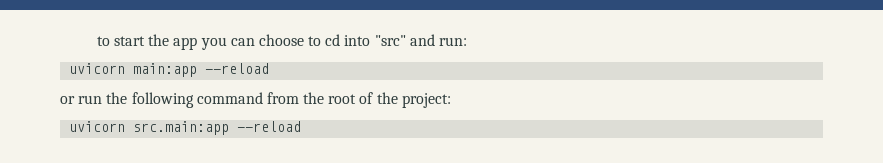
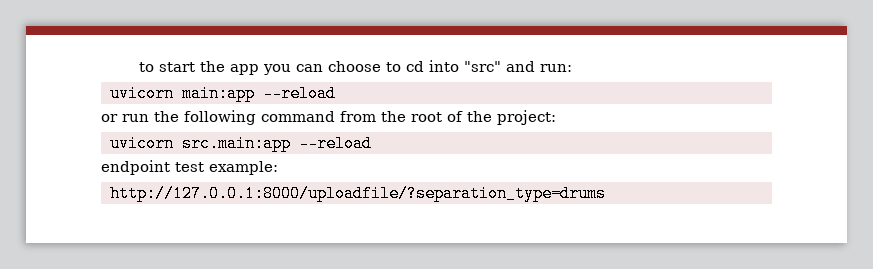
+ endpoint test example:
+ http://127.0.0.1:8000/uploadfile/?separation_type=drums

